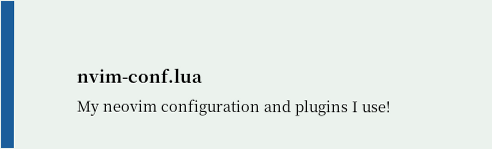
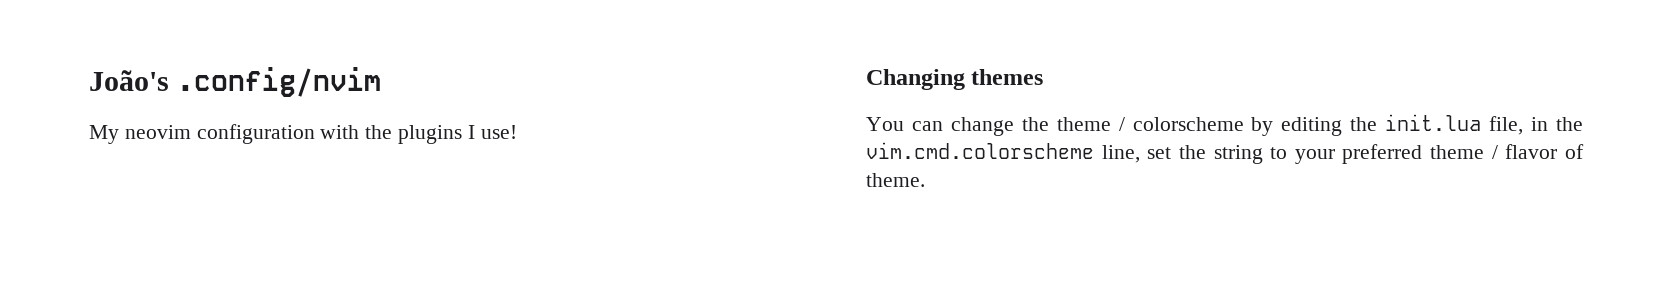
- nvim-conf.lua
+ João's .config/nvim
- My neovim configuration and plugins I use!
+ My neovim configuration with the plugins I use!
+ Changing themes
+ You can change the theme / colorscheme by editing the init.lua file, in the vim.cmd.colorscheme line, set the string to your preferred theme / flavor of theme.

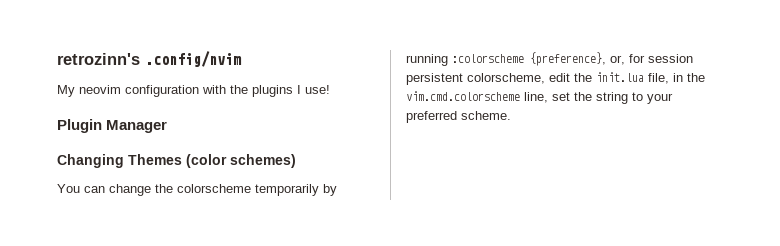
- João's .config/nvim
+ retrozinn's .config/nvim
+ Plugin Manager
- Changing themes
+ Changing Themes (color schemes)
- You can change the theme / colorscheme by editing the init.lua file, in the vim.cmd.colorscheme line, set the string to your preferred theme / flavor of theme.
+ You can change the colorscheme temporarily by running :colorscheme {preference}, or, for session persistent colorscheme, edit the init.lua file, in the vim.cmd.colorscheme line, set the string to your preferred scheme.

